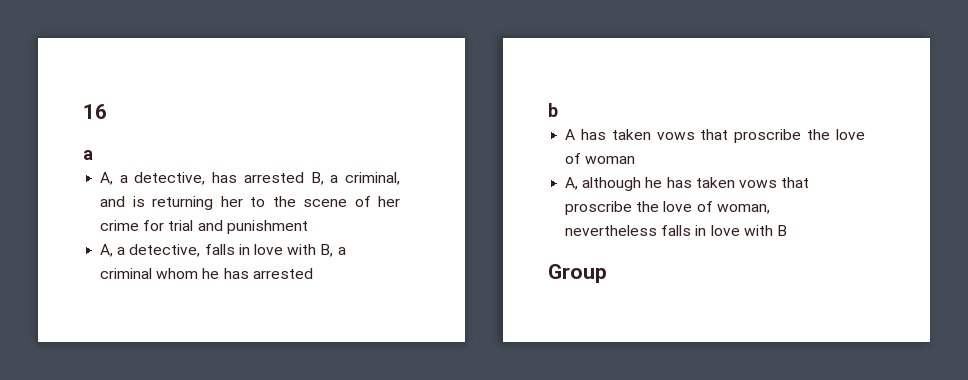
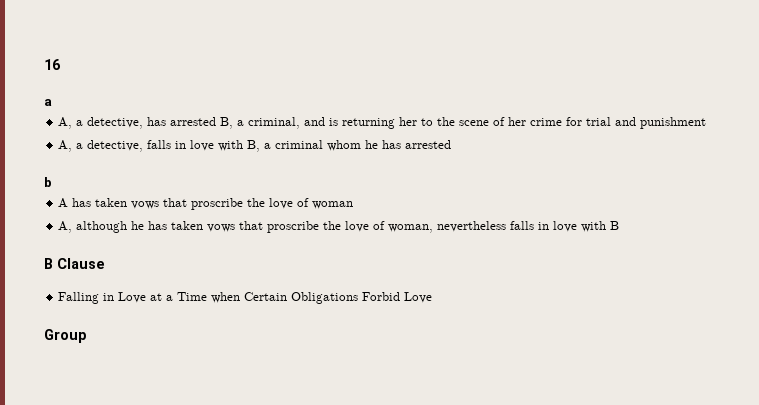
+ B Clause
+ Falling in Love at a Time when Certain Obligations Forbid Love

